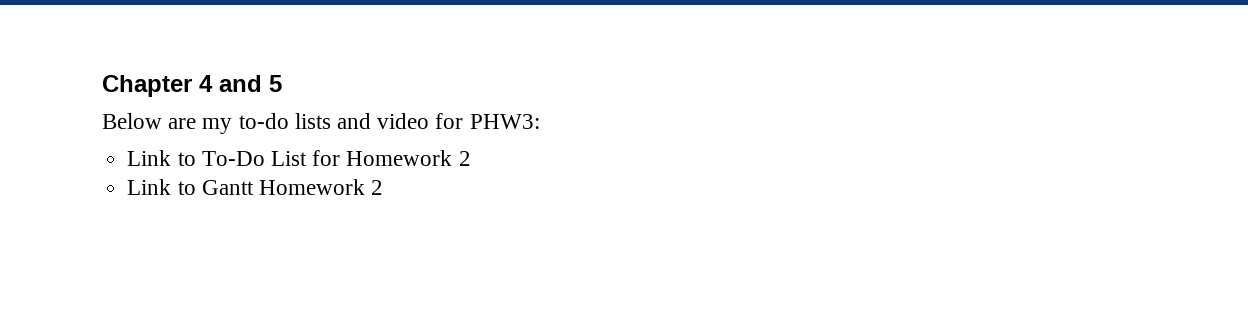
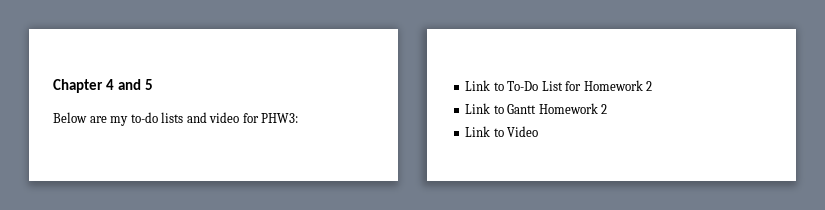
+ Link to Video

